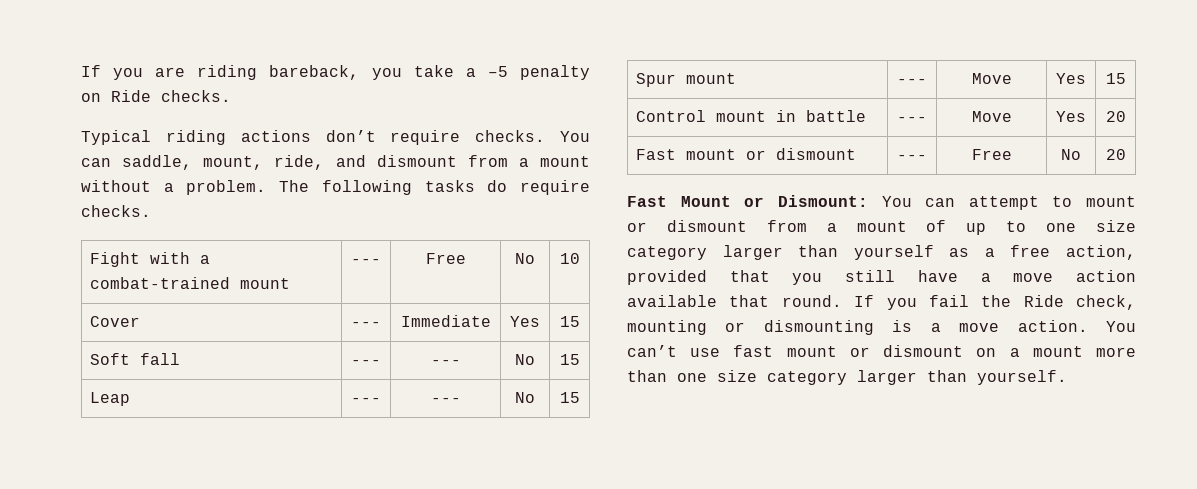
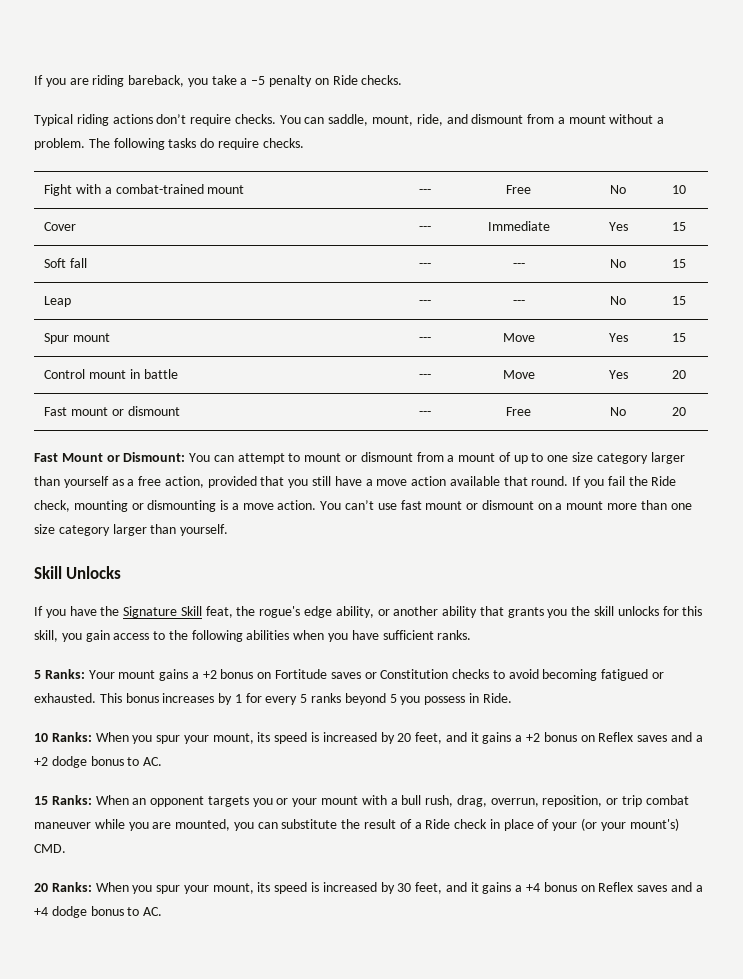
+ Skill Unlocks
+ If you have the Signature Skill feat, the rogue's edge ability, or another ability that grants you the skill unlocks for this skill, you gain access to the following abilities when you have sufficient ranks.
+ 5 Ranks: Your mount gains a +2 bonus on Fortitude saves or Constitution checks to avoid becoming fatigued or exhausted. This bonus increases by 1 for every 5 ranks beyond 5 you possess in Ride.
+ 10 Ranks: When you spur your mount, its speed is increased by 20 feet, and it gains a +2 bonus on Reflex saves and a +2 dodge bonus to AC.
+ 15 Ranks: When an opponent targets you or your mount with a bull rush, drag, overrun, reposition, or trip combat maneuver while you are mounted, you can substitute the result of a Ride check in place of your (or your mount's) CMD.
+ 20 Ranks: When you spur your mount, its speed is increased by 30 feet, and it gains a +4 bonus on Reflex saves and a +4 dodge bonus to AC.

